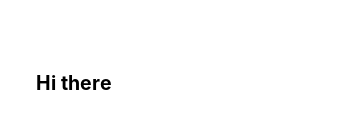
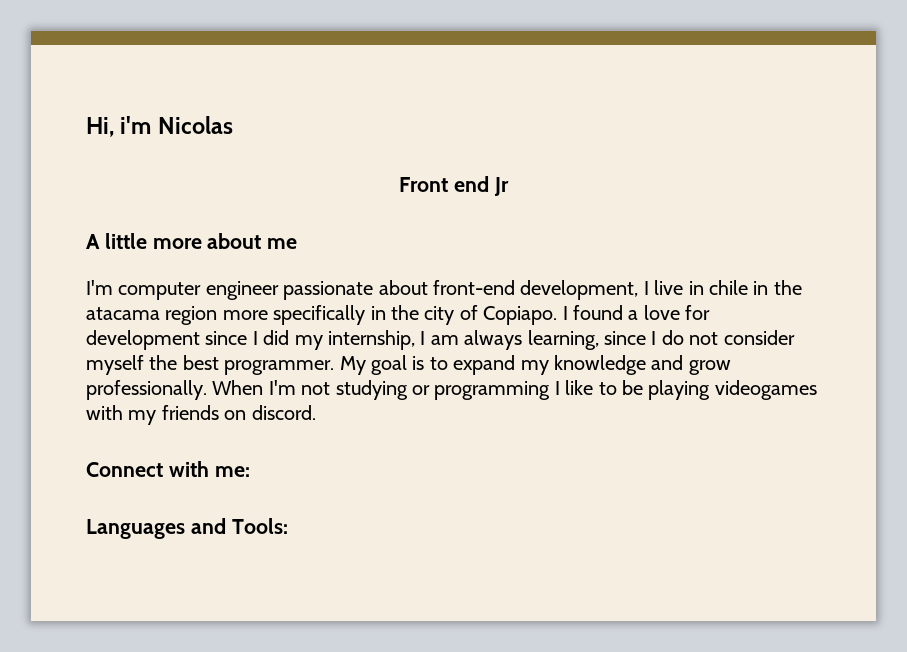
- Hi there
+ Hi, i'm Nicolas
+ Front end Jr
+ A little more about me
+ I'm computer engineer passionate about front-end development, I live in chile in the atacama region more specifically in the city of Copiapo. I found a love for development since I did my internship, I am always learning, since I do not consider myself the best programmer. My goal is to expand my knowledge and grow professionally. When I'm not studying or programming I like to be playing videogames with my friends on discord.
+ Connect with me:
+ Languages and Tools:

